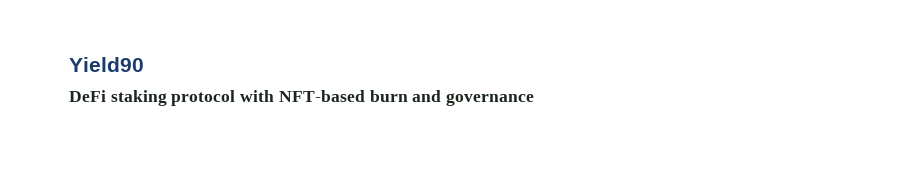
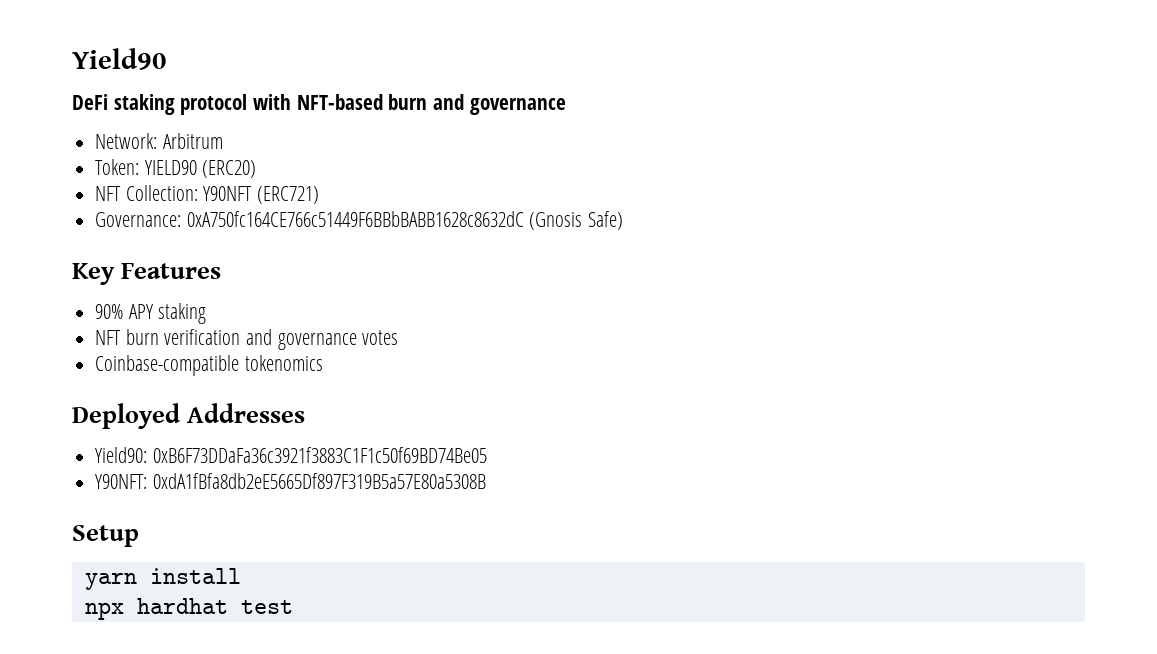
+ Network: Arbitrum
+ Token: YIELD90 (ERC20)
+ NFT Collection: Y90NFT (ERC721)
+ Governance: 0xA750fc164CE766c51449F6BBbBABB1628c8632dC (Gnosis Safe)
+ Key Features
+ 90% APY staking
+ NFT burn verification and governance votes
+ Coinbase-compatible tokenomics
+ Deployed Addresses
+ Yield90: 0xB6F73DDaFa36c3921f3883C1F1c50f69BD74Be05
+ Y90NFT: 0xdA1fBfa8db2eE5665Df897F319B5a57E80a5308B
+ Setup
+ yarn install
+ npx hardhat test

